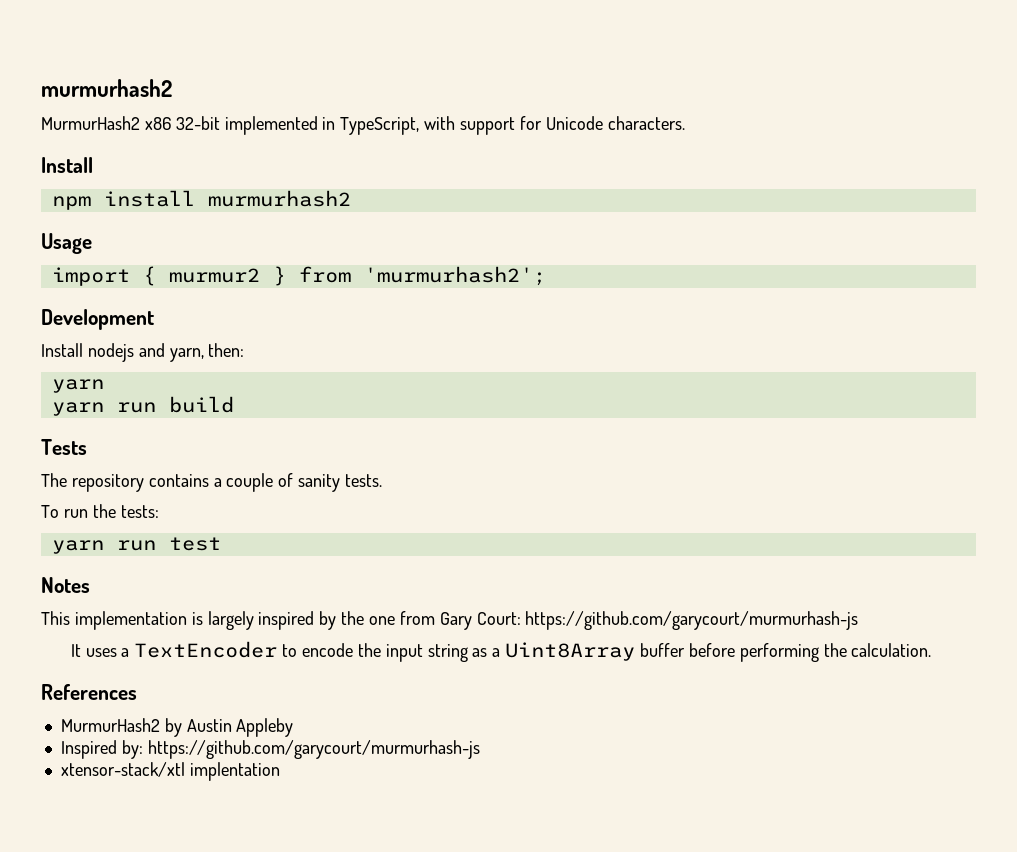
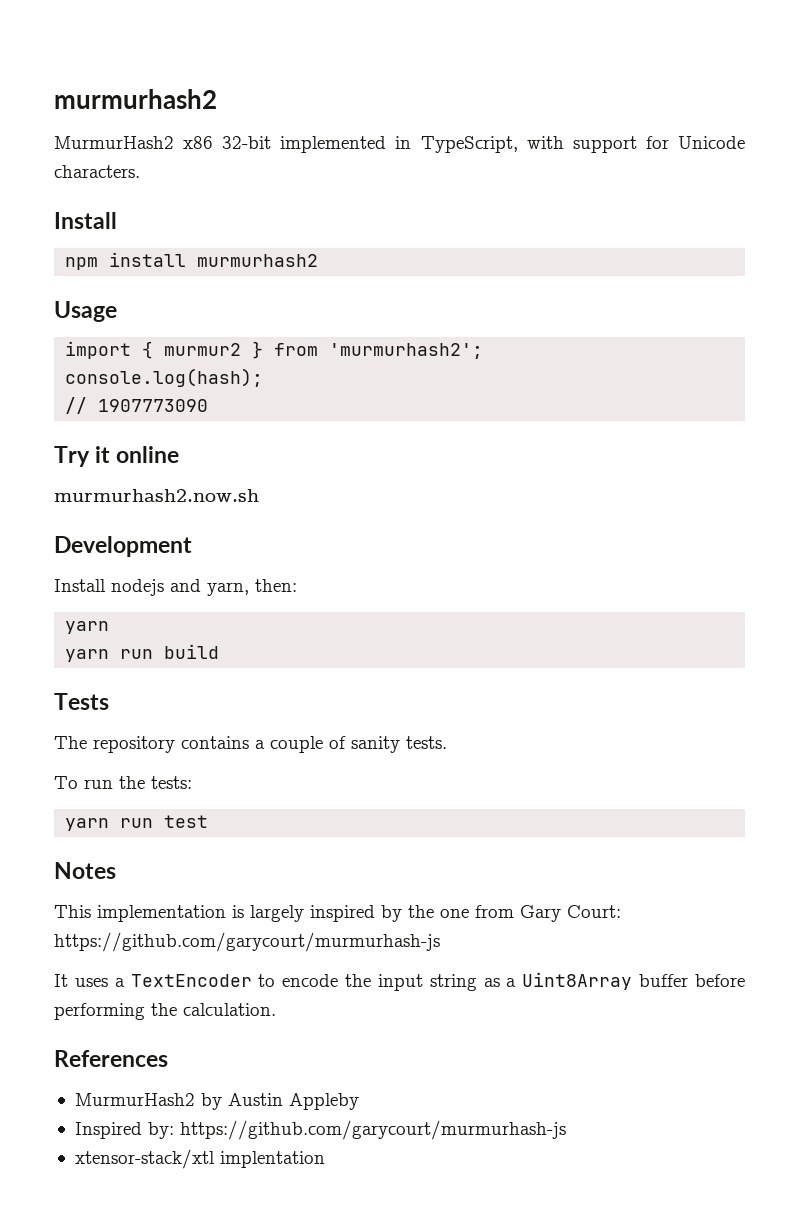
+ console.log(hash);
+ // 1907773090
+ Try it online
+ murmurhash2.now.sh

